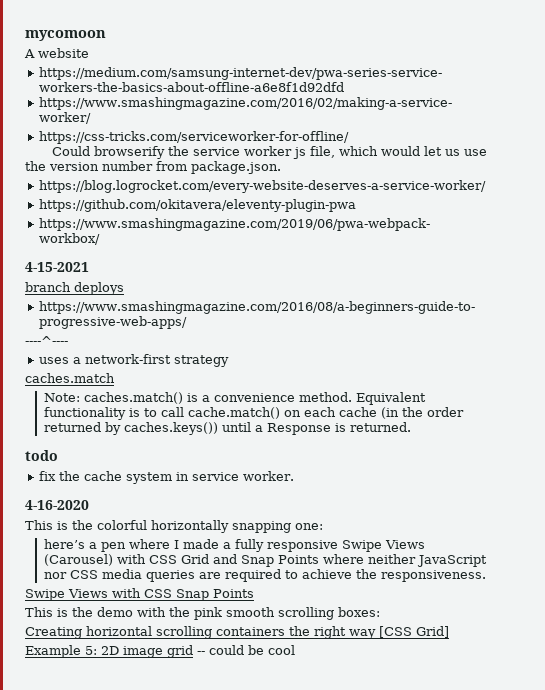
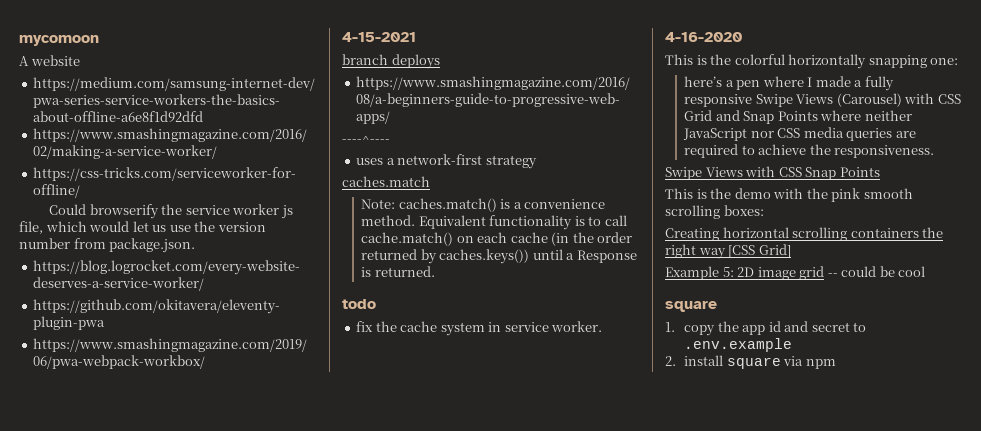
  Example 5: 2D image grid -- could be cool
+ square
+ 1. copy the app id and secret to .env.example
+ 2. install square via npm

